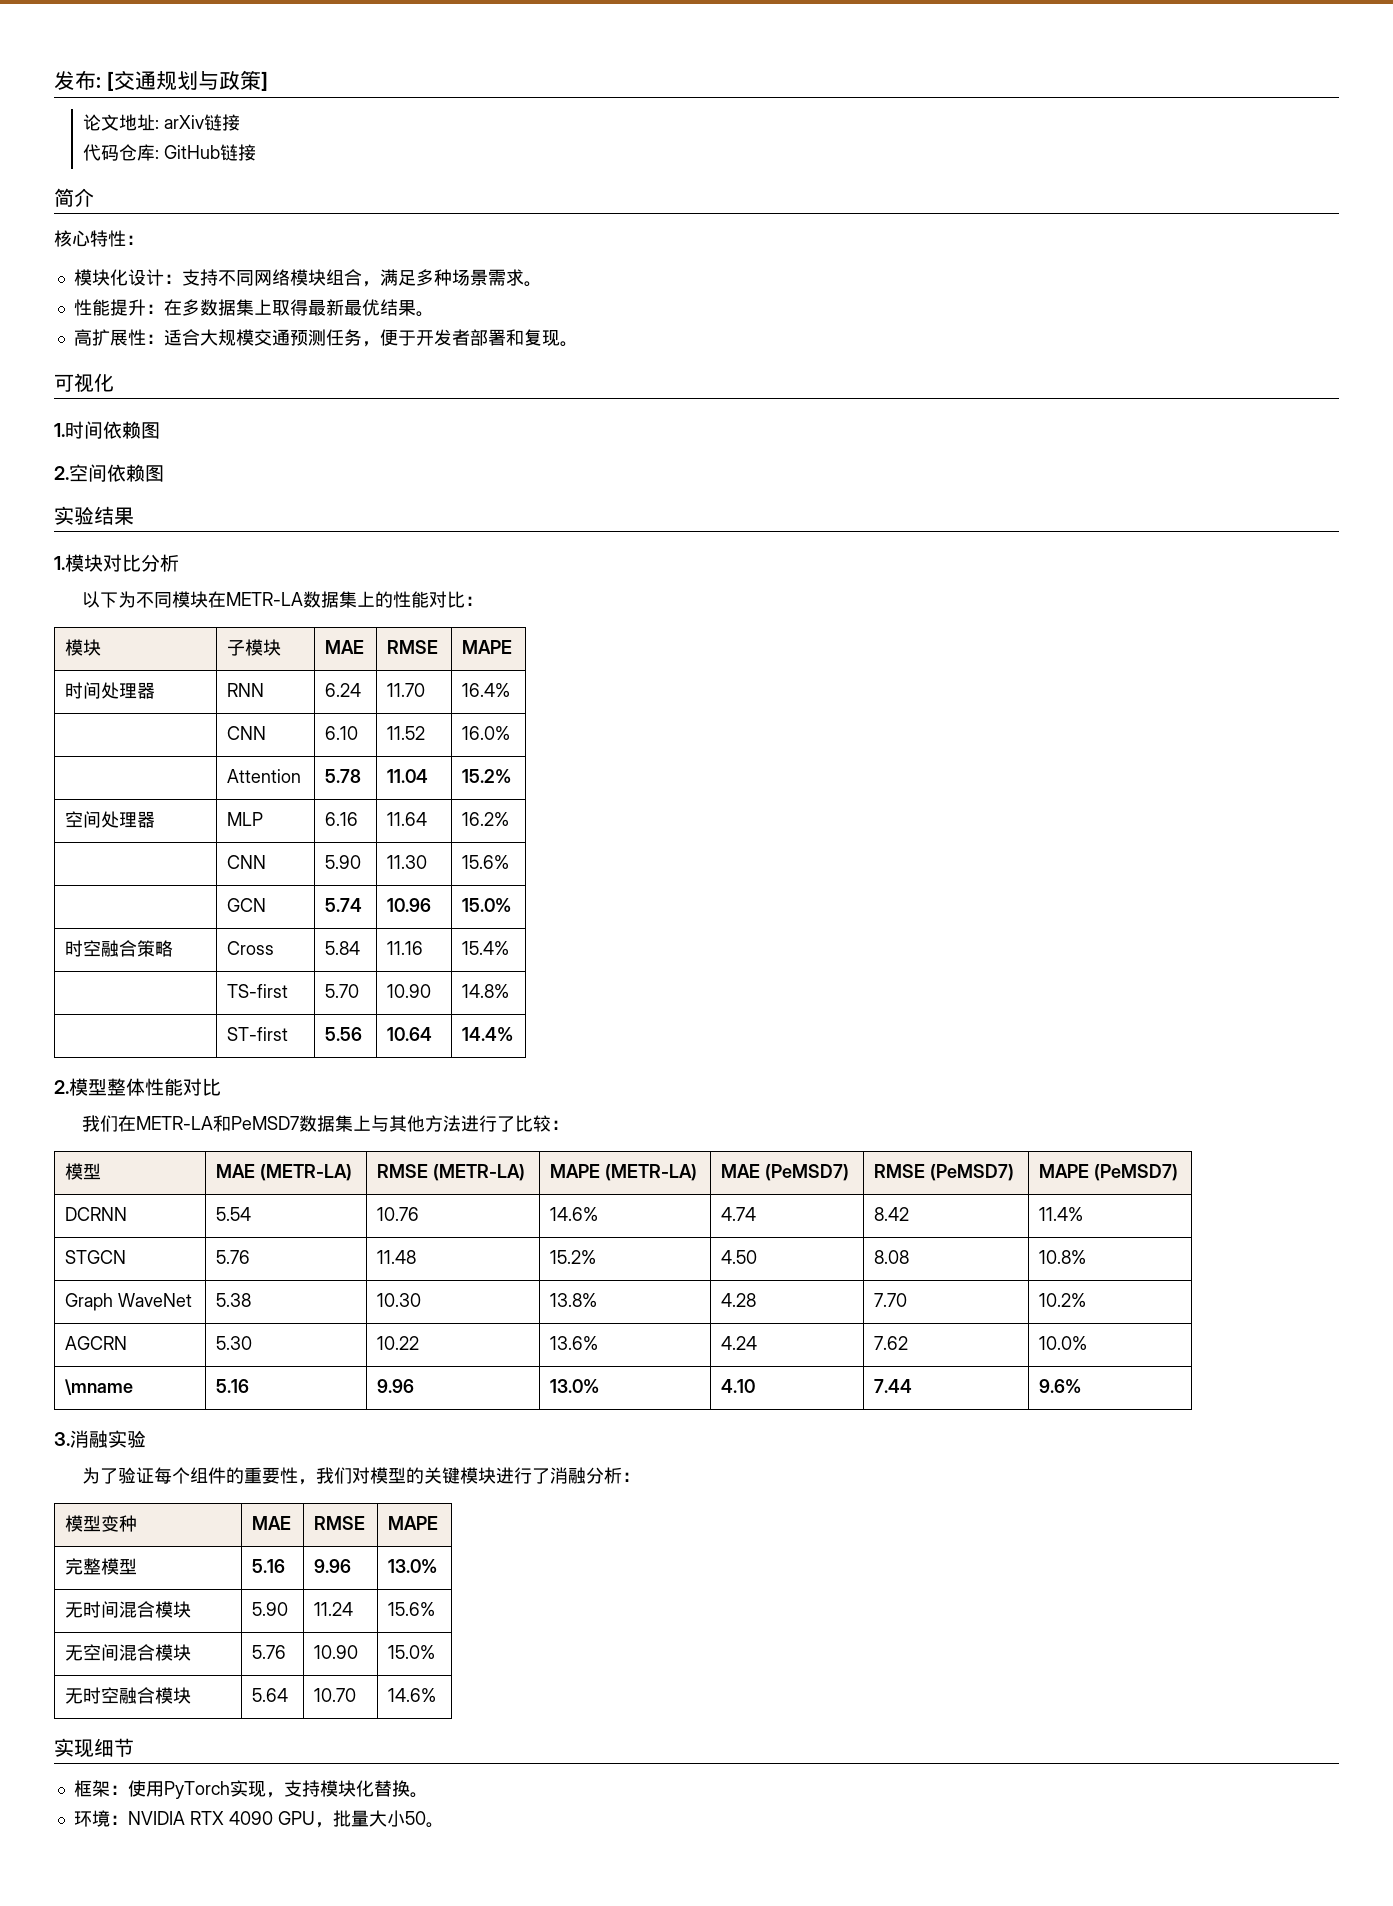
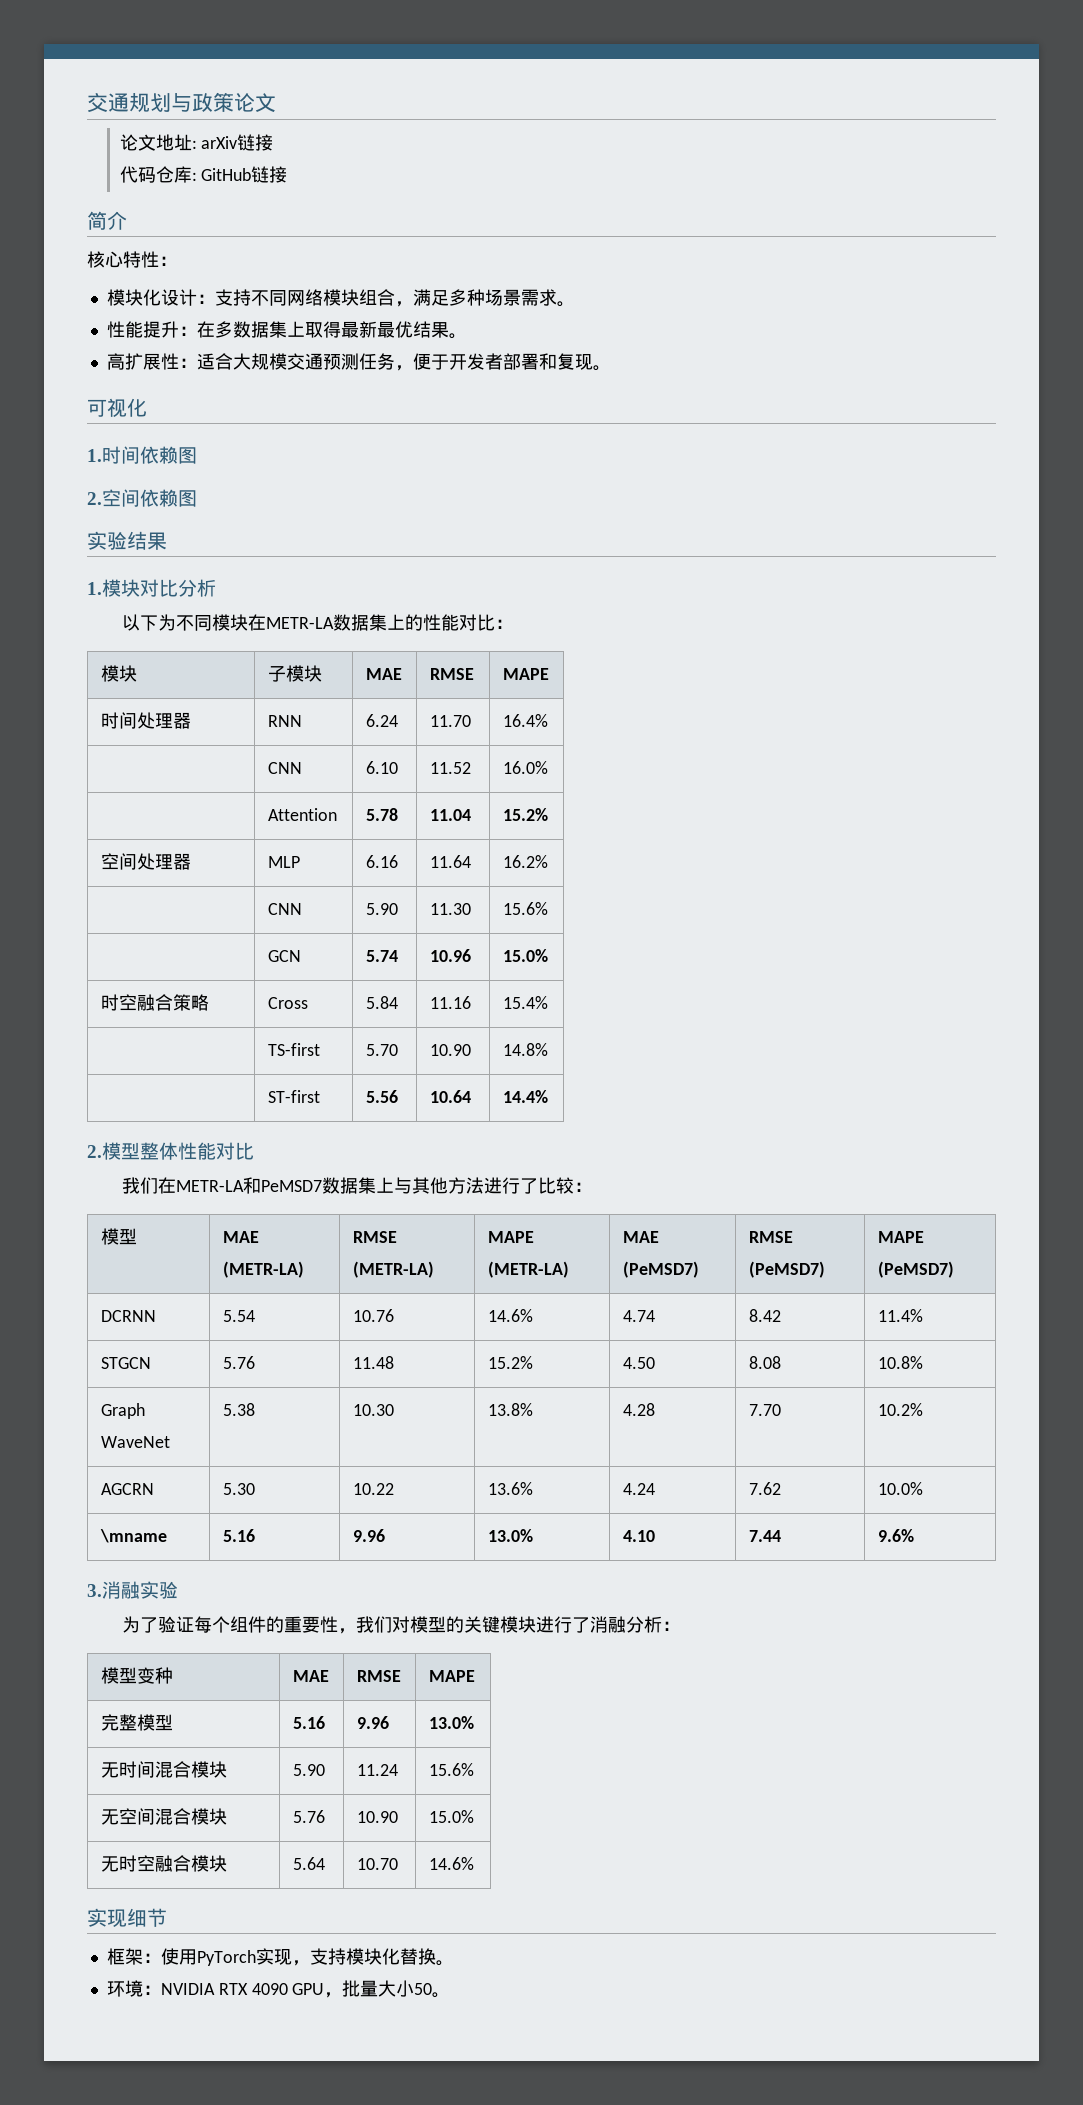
- 发布: [交通规划与政策]
+ 交通规划与政策论文

